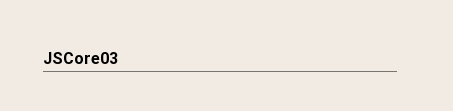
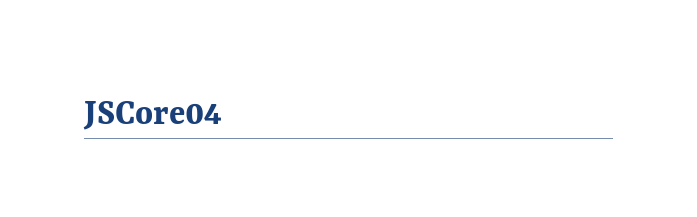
- JSCore03
+ JSCore04

